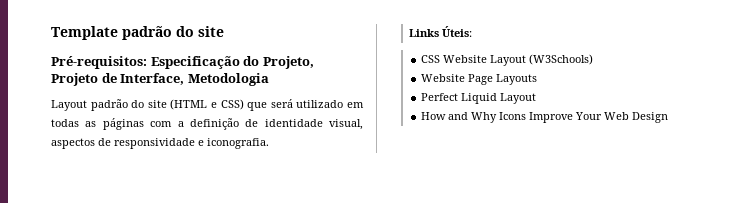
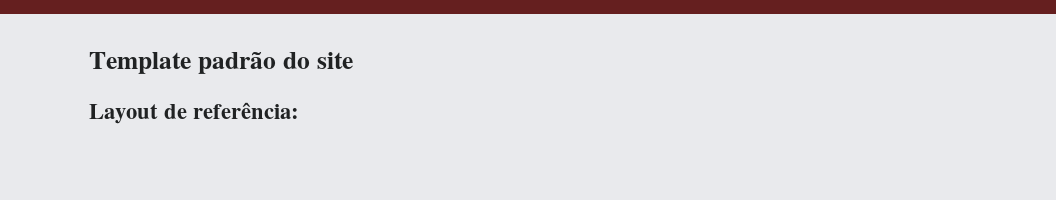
- Pré-requisitos: Especificação do Projeto, Projeto de Interface, Metodologia
- Layout padrão do site (HTML e CSS) que será utilizado em todas as páginas com a definição de identidade visual, aspectos de responsividade e iconografia.
- Links Úteis:
- CSS Website Layout (W3Schools)
- Website Page Layouts
- Perfect Liquid Layout
- How and Why Icons Improve Your Web Design
+ Layout de referência:

